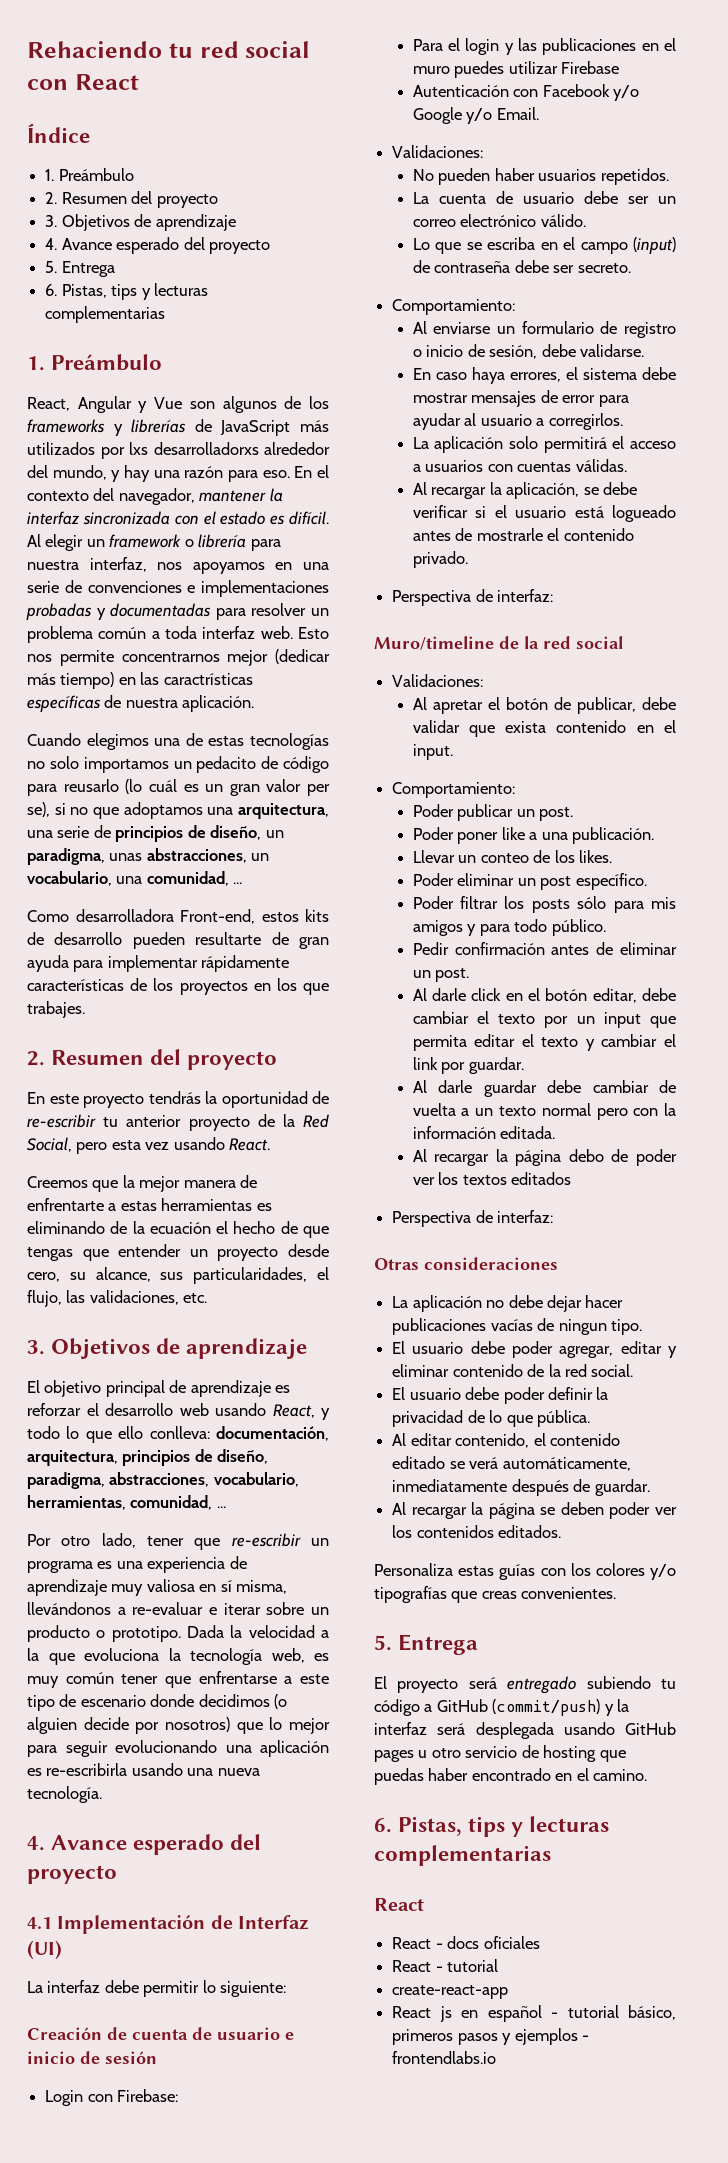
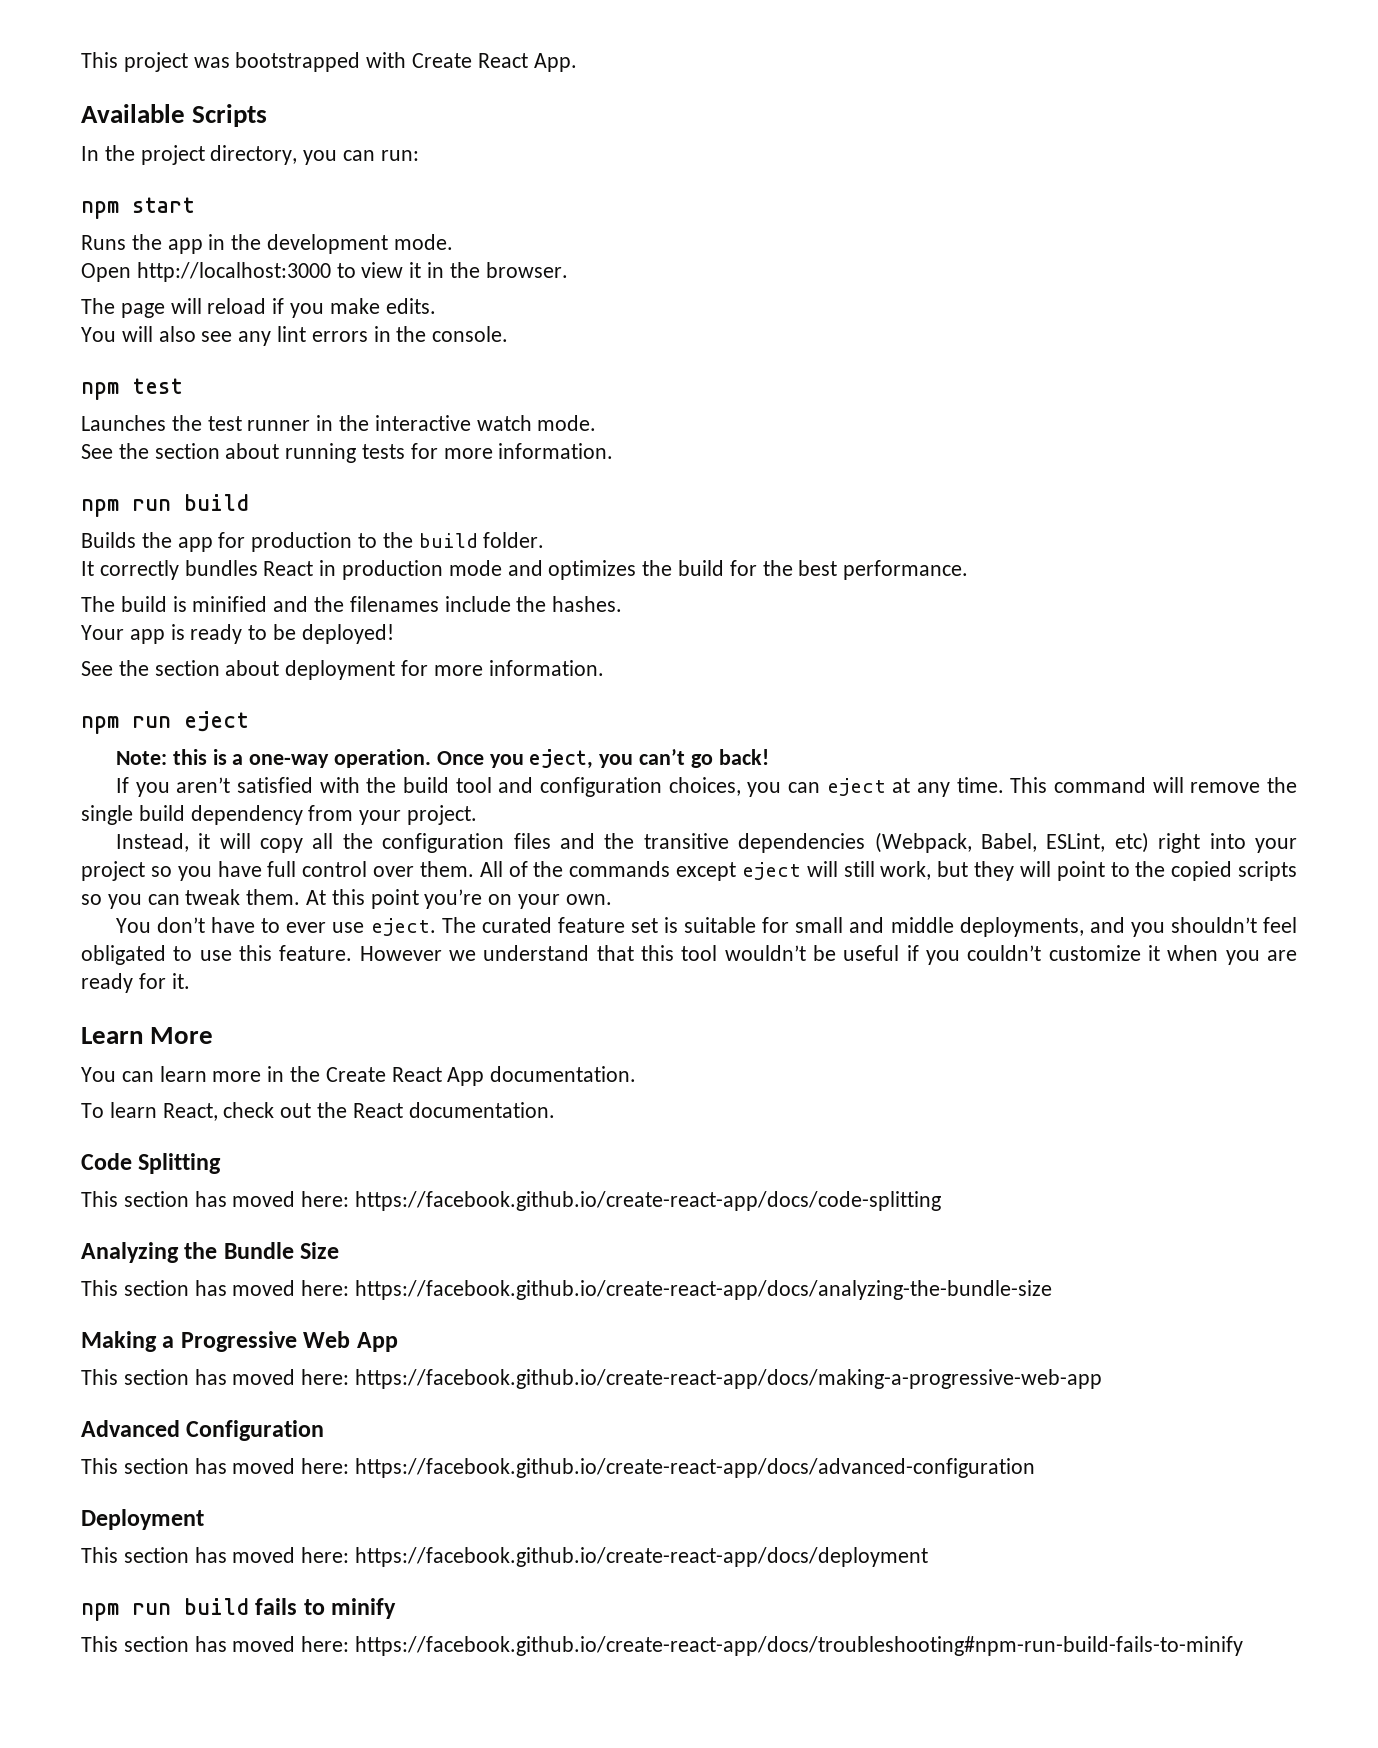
- Rehaciendo tu red social con React
- Índice
- 1. Preámbulo
- 2. Resumen del proyecto
- 3. Objetivos de aprendizaje
- 4. Avance esperado del proyecto
- 5. Entrega
- 6. Pistas, tips y lecturas complementarias
- 1. Preámbulo
- React, Angular y Vue son algunos de los frameworks y librerías de JavaScript más utilizados por lxs desarrolladorxs alrededor del mundo, y hay una razón para eso. En el contexto del navegador, mantener la interfaz sincronizada con el estado es difícil. Al elegir un framework o librería para nuestra interfaz, nos apoyamos en una serie de convenciones e implementaciones probadas y documentadas para resolver un problema común a toda interfaz web. Esto nos permite concentrarnos mejor (dedicar más tiempo) en las caractrísticas específicas de nuestra aplicación.
- Cuando elegimos una de estas tecnologías no solo importamos un pedacito de código para reusarlo (lo cuál es un gran valor per se), si no que adoptamos una arquitectura, una serie de principios de diseño, un paradigma, unas abstracciones, un vocabulario, una comunidad, ...
- Como desarrolladora Front-end, estos kits de desarrollo pueden resultarte de gran ayuda para implementar rápidamente características de los proyectos en los que trabajes.
- 2. Resumen del proyecto
- En este proyecto tendrás la oportunidad de re-escribir tu anterior proyecto de la Red Social, pero esta vez usando React.
- Creemos que la mejor manera de enfrentarte a estas herramientas es eliminando de la ecuación el hecho de que tengas que entender un proyecto desde cero, su alcance, sus particularidades, el flujo, las validaciones, etc.
- 3. Objetivos de aprendizaje
- El objetivo principal de aprendizaje es reforzar el desarrollo web usando React, y todo lo que ello conlleva: documentación, arquitectura, principios de diseño, paradigma, abstracciones, vocabulario, herramientas, comunidad, ...
- Por otro lado, tener que re-escribir un programa es una experiencia de aprendizaje muy valiosa en sí misma, llevándonos a re-evaluar e iterar sobre un producto o prototipo. Dada la velocidad a la que evoluciona la tecnología web, es muy común tener que enfrentarse a este tipo de escenario donde decidimos (o alguien decide por nosotros) que lo mejor para seguir evolucionando una aplicación es re-escribirla usando una nueva tecnología.
- 4. Avance esperado del proyecto
- 4.1 Implementación de Interfaz (UI)
- La interfaz debe permitir lo siguiente:
- Creación de cuenta de usuario e inicio de sesión
- Login con Firebase:
- Para el login y las publicaciones en el muro puedes utilizar Firebase
- Autenticación con Facebook y/o Google y/o Email.
- Validaciones:
- No pueden haber usuarios repetidos.
- La cuenta de usuario debe ser un correo electrónico válido.
- Lo que se escriba en el campo (input) de contraseña debe ser secreto.
- Comportamiento:
- Al enviarse un formulario de registro o inicio de sesión, debe validarse.
- En caso haya errores, el sistema debe mostrar mensajes de error para ayudar al usuario a corregirlos.
- La aplicación solo permitirá el acceso a usuarios con cuentas válidas.
- Al recargar la aplicación, se debe verificar si el usuario está logueado antes de mostrarle el contenido privado.
- Perspectiva de interfaz:
- Muro/timeline de la red social
- Validaciones:
- Al apretar el botón de publicar, debe validar que exista contenido en el input.
- Comportamiento:
- Poder publicar un post.
- Poder poner like a una publicación.
- Llevar un conteo de los likes.
- Poder eliminar un post específico.
- Poder filtrar los posts sólo para mis amigos y para todo público.
- Pedir confirmación antes de eliminar un post.
- Al darle click en el botón editar, debe cambiar el texto por un input que permita editar el texto y cambiar el link por guardar.
- Al darle guardar debe cambiar de vuelta a un texto normal pero con la información editada.
- Al recargar la página debo de poder ver los textos editados
- Perspectiva de interfaz:
- Otras consideraciones
- La aplicación no debe dejar hacer publicaciones vacías de ningun tipo.
- El usuario debe poder agregar, editar y eliminar contenido de la red social.
- El usuario debe poder definir la privacidad de lo que pública.
- Al editar contenido, el contenido editado se verá automáticamente, inmediatamente después de guardar.
- Al recargar la página se deben poder ver los contenidos editados.
- Personaliza estas guías con los colores y/o tipografías que creas convenientes.
- 5. Entrega
- El proyecto será entregado subiendo tu código a GitHub (commit/push) y la interfaz será desplegada usando GitHub pages u otro servicio de hosting que puedas haber encontrado en el camino.
- 6. Pistas, tips y lecturas complementarias
- React
- React - docs oficiales
- React - tutorial
- create-react-app
- React js en español - tutorial básico, primeros pasos y ejemplos - frontendlabs.io
+ This project was bootstrapped with Create React App.
+ Available Scripts
+ In the project directory, you can run:
+ npm start
+ Runs the app in the development mode.
+ Open http://localhost:3000 to view it in the browser.
+ The page will reload if you make edits.
+ You will also see any lint errors in the console.
+ npm test
+ Launches the test runner in the interactive watch mode.
+ See the section about running tests for more information.
+ npm run build
+ Builds the app for production to the build folder.
+ It correctly bundles React in production mode and optimizes the build for the best performance.
+ The build is minified and the filenames include the hashes.
+ Your app is ready to be deployed!
+ See the section about deployment for more information.
+ npm run eject
+ Note: this is a one-way operation. Once you eject, you can’t go back!
+ If you aren’t satisfied with the build tool and configuration choices, you can eject at any time. This command will remove the single build dependency from your project.
+ Instead, it will copy all the configuration files and the transitive dependencies (Webpack, Babel, ESLint, etc) right into your project so you have full control over them. All of the commands except eject will still work, but they will point to the copied scripts so you can tweak them. At this point you’re on your own.
+ You don’t have to ever use eject. The curated feature set is suitable for small and middle deployments, and you shouldn’t feel obligated to use this feature. However we understand that this tool wouldn’t be useful if you couldn’t customize it when you are ready for it.
+ Learn More
+ You can learn more in the Create React App documentation.
+ To learn React, check out the React documentation.
+ Code Splitting
+ This section has moved here: https://facebook.github.io/create-react-app/docs/code-splitting
+ Analyzing the Bundle Size
+ This section has moved here: https://facebook.github.io/create-react-app/docs/analyzing-the-bundle-size
+ Making a Progressive Web App
+ This section has moved here: https://facebook.github.io/create-react-app/docs/making-a-progressive-web-app
+ Advanced Configuration
+ This section has moved here: https://facebook.github.io/create-react-app/docs/advanced-configuration
+ Deployment
+ This section has moved here: https://facebook.github.io/create-react-app/docs/deployment
+ npm run build fails to minify
+ This section has moved here: https://facebook.github.io/create-react-app/docs/troubleshooting#npm-run-build-fails-to-minify

